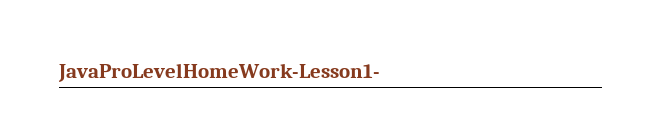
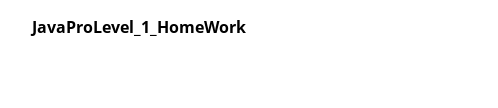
- JavaProLevelHomeWork-Lesson1-
+ JavaProLevel_1_HomeWork

